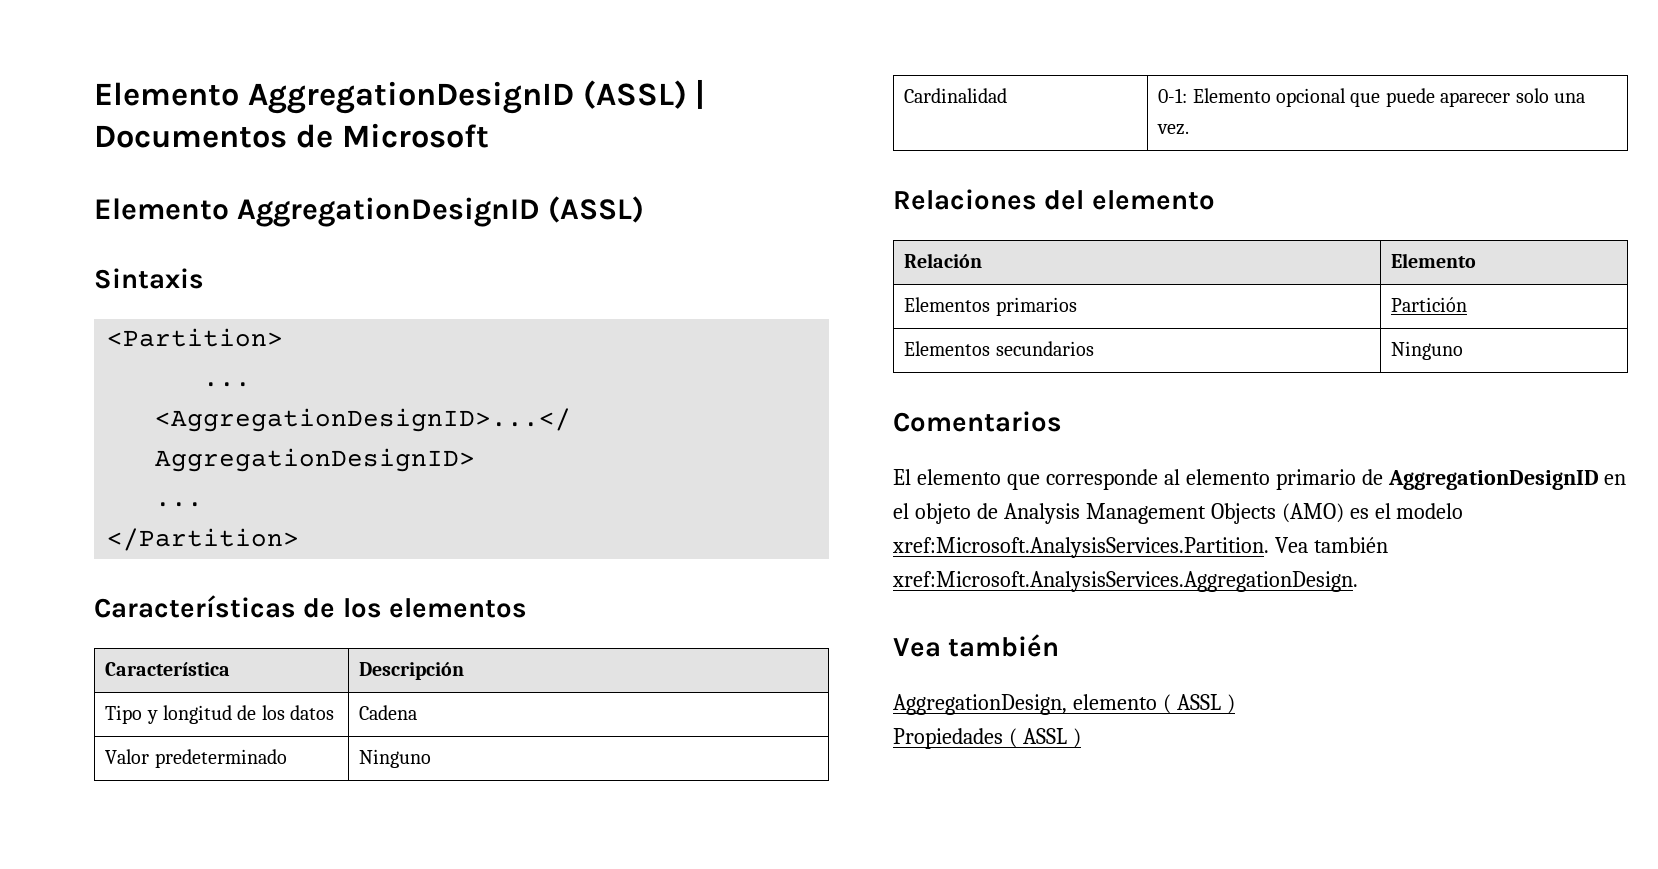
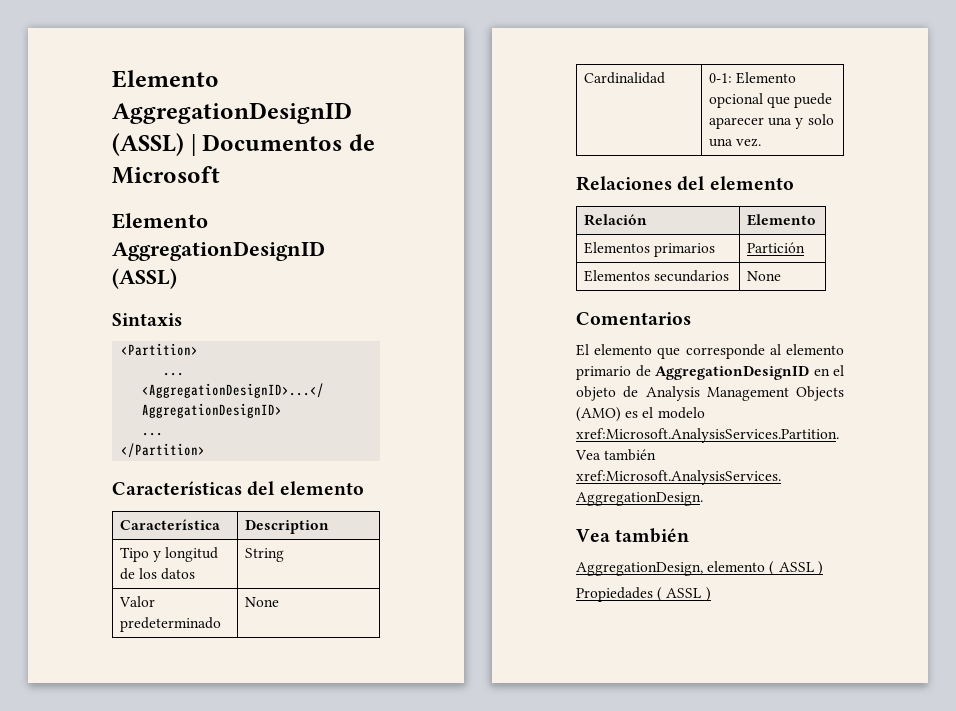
- Características de los elementos
+ Características del elemento
- Característica | Descripción
+ Característica | Description
- Tipo y longitud de los datos | Cadena
+ Tipo y longitud de los datos | String
- Valor predeterminado | Ninguno
+ Valor predeterminado | None
- Cardinalidad | 0-1: Elemento opcional que puede aparecer solo una vez.
+ Cardinalidad | 0-1: Elemento opcional que puede aparecer una y solo una vez.
- Elementos secundarios | Ninguno
+ Elementos secundarios | None

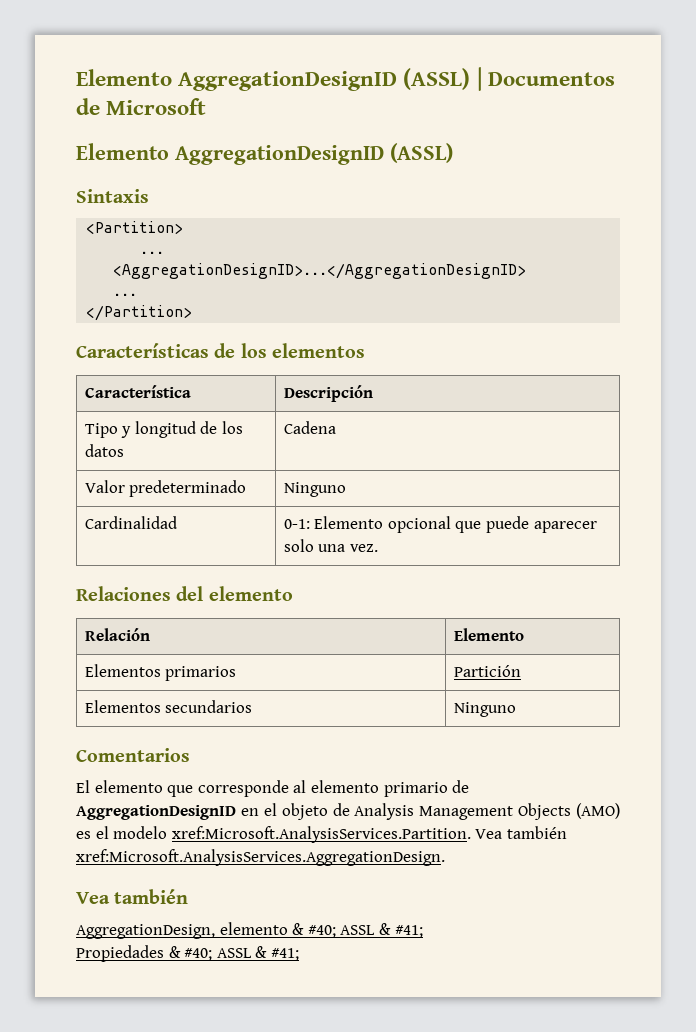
- Características del elemento
+ Características de los elementos
- Característica | Description
+ Característica | Descripción
- Tipo y longitud de los datos | String
+ Tipo y longitud de los datos | Cadena
- Valor predeterminado | None
+ Valor predeterminado | Ninguno
- Cardinalidad | 0-1: Elemento opcional que puede aparecer una y solo una vez.
+ Cardinalidad | 0-1: Elemento opcional que puede aparecer solo una vez.
- Elementos secundarios | None
+ Elementos secundarios | Ninguno
- AggregationDesign, elemento ( ASSL )
- Propiedades ( ASSL )
+ AggregationDesign, elemento & #40; ASSL & #41;
+ Propiedades & #40; ASSL & #41;

